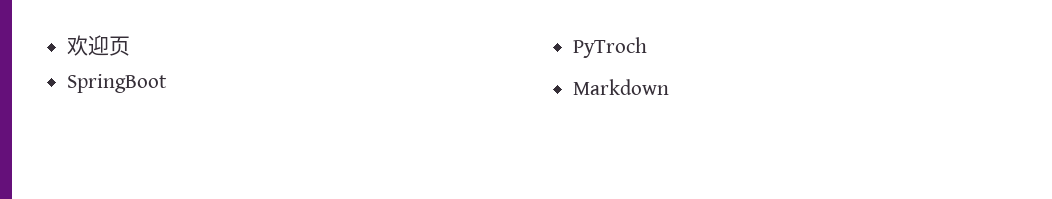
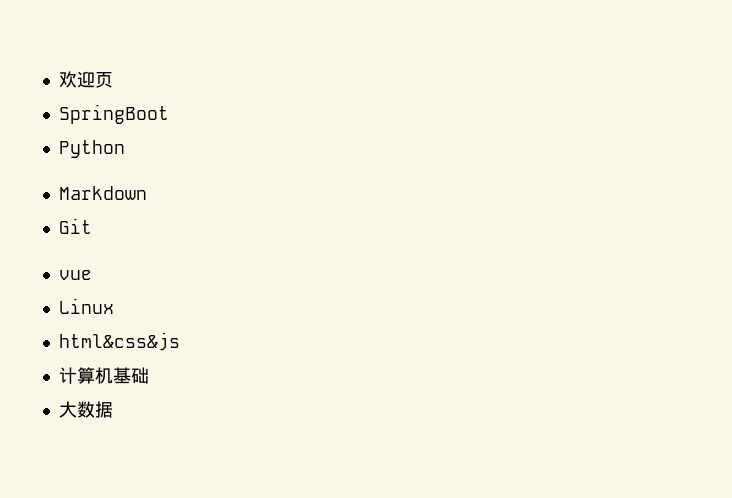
- PyTroch
+ Python
+ Git
+ vue
+ Linux
+ html&css&js
+ 计算机基础
+ 大数据

